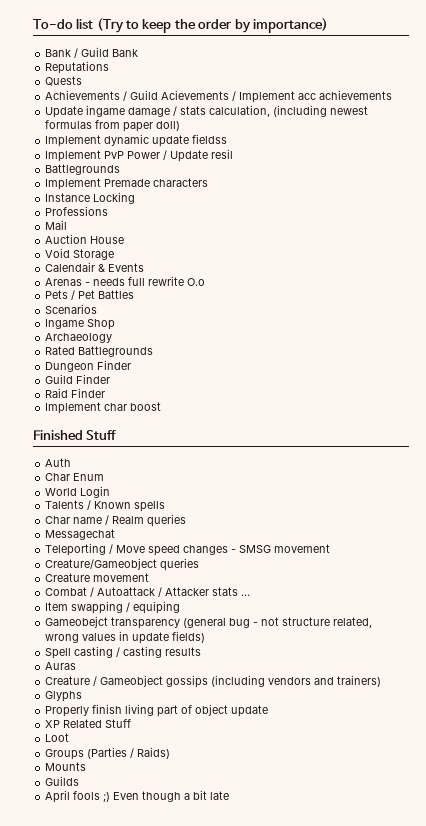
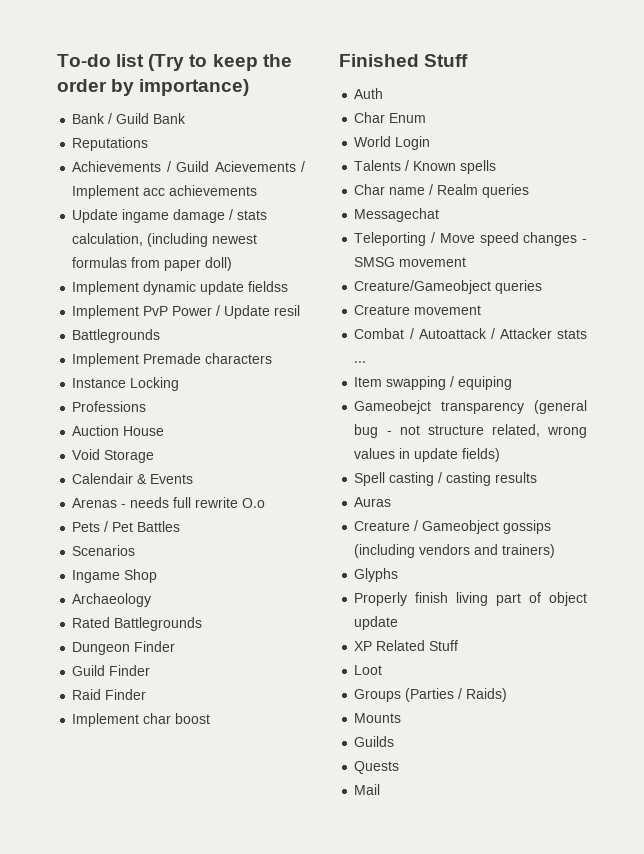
- Quests
- Mail
- April fools ;) Even though a bit late
+ Quests
+ Mail

